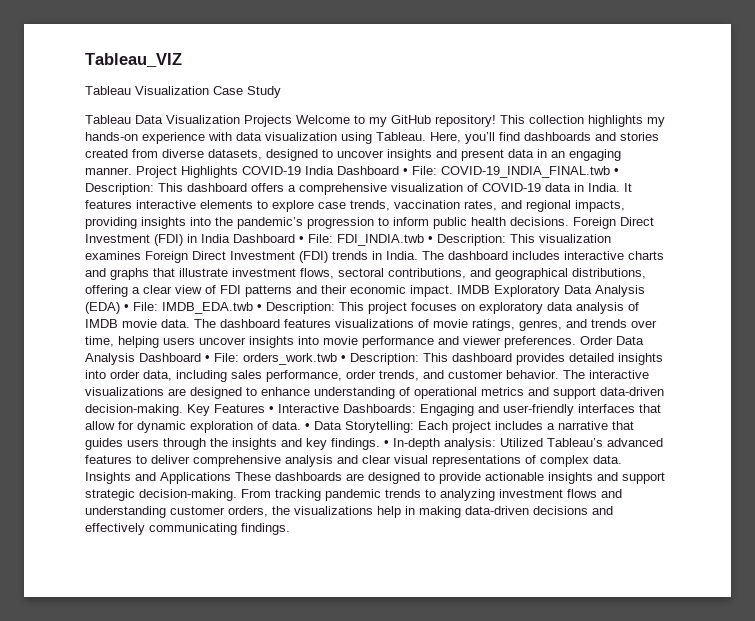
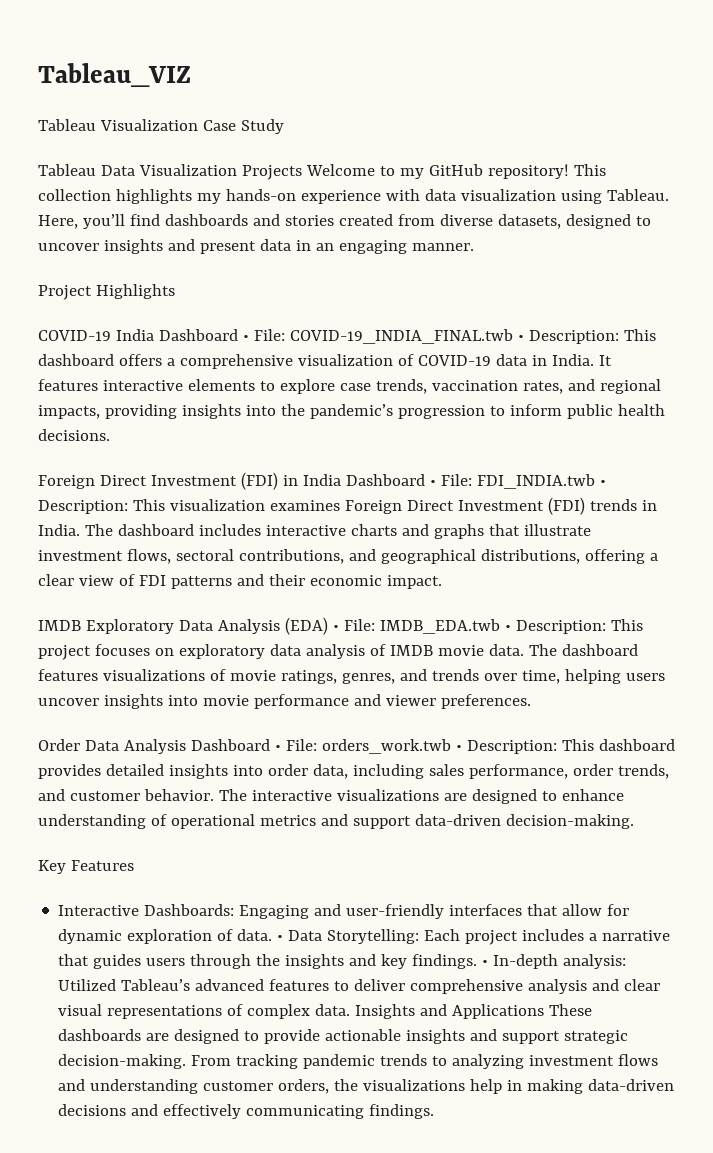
- Here, you’ll find dashboards and stories created from diverse datasets, designed to uncover insights and present data in an engaging manner. Project Highlights COVID-19 India Dashboard • File: COVID-19_INDIA_FINAL.twb • Description: This dashboard offers a comprehensive visualization of COVID-19 data in India.
+ Here, you’ll find dashboards and stories created from diverse datasets, designed to uncover insights and present data in an engaging manner.
+ Project Highlights
+ COVID-19 India Dashboard • File: COVID-19_INDIA_FINAL.twb • Description: This dashboard offers a comprehensive visualization of COVID-19 data in India.
- It features interactive elements to explore case trends, vaccination rates, and regional impacts, providing insights into the pandemic’s progression to inform public health decisions. Foreign Direct Investment (FDI) in India Dashboard • File: FDI_INDIA.twb • Description: This visualization examines Foreign Direct Investment (FDI) trends in India.
+ It features interactive elements to explore case trends, vaccination rates, and regional impacts, providing insights into the pandemic’s progression to inform public health decisions.
+ Foreign Direct Investment (FDI) in India Dashboard • File: FDI_INDIA.twb • Description: This visualization examines Foreign Direct Investment (FDI) trends in India.
- The dashboard includes interactive charts and graphs that illustrate investment flows, sectoral contributions, and geographical distributions, offering a clear view of FDI patterns and their economic impact. IMDB Exploratory Data Analysis (EDA) • File: IMDB_EDA.twb • Description: This project focuses on exploratory data analysis of IMDB movie data.
+ The dashboard includes interactive charts and graphs that illustrate investment flows, sectoral contributions, and geographical distributions, offering a clear view of FDI patterns and their economic impact.
+ IMDB Exploratory Data Analysis (EDA) • File: IMDB_EDA.twb • Description: This project focuses on exploratory data analysis of IMDB movie data.
- The dashboard features visualizations of movie ratings, genres, and trends over time, helping users uncover insights into movie performance and viewer preferences. Order Data Analysis Dashboard • File: orders_work.twb • Description: This dashboard provides detailed insights into order data, including sales performance, order trends, and customer behavior.
+ The dashboard features visualizations of movie ratings, genres, and trends over time, helping users uncover insights into movie performance and viewer preferences.
+ Order Data Analysis Dashboard • File: orders_work.twb • Description: This dashboard provides detailed insights into order data, including sales performance, order trends, and customer behavior.
- The interactive visualizations are designed to enhance understanding of operational metrics and support data-driven decision-making. Key Features • Interactive Dashboards: Engaging and user-friendly interfaces that allow for dynamic exploration of data.
+ The interactive visualizations are designed to enhance understanding of operational metrics and support data-driven decision-making.
+ Key Features
+ Interactive Dashboards: Engaging and user-friendly interfaces that allow for dynamic exploration of data.

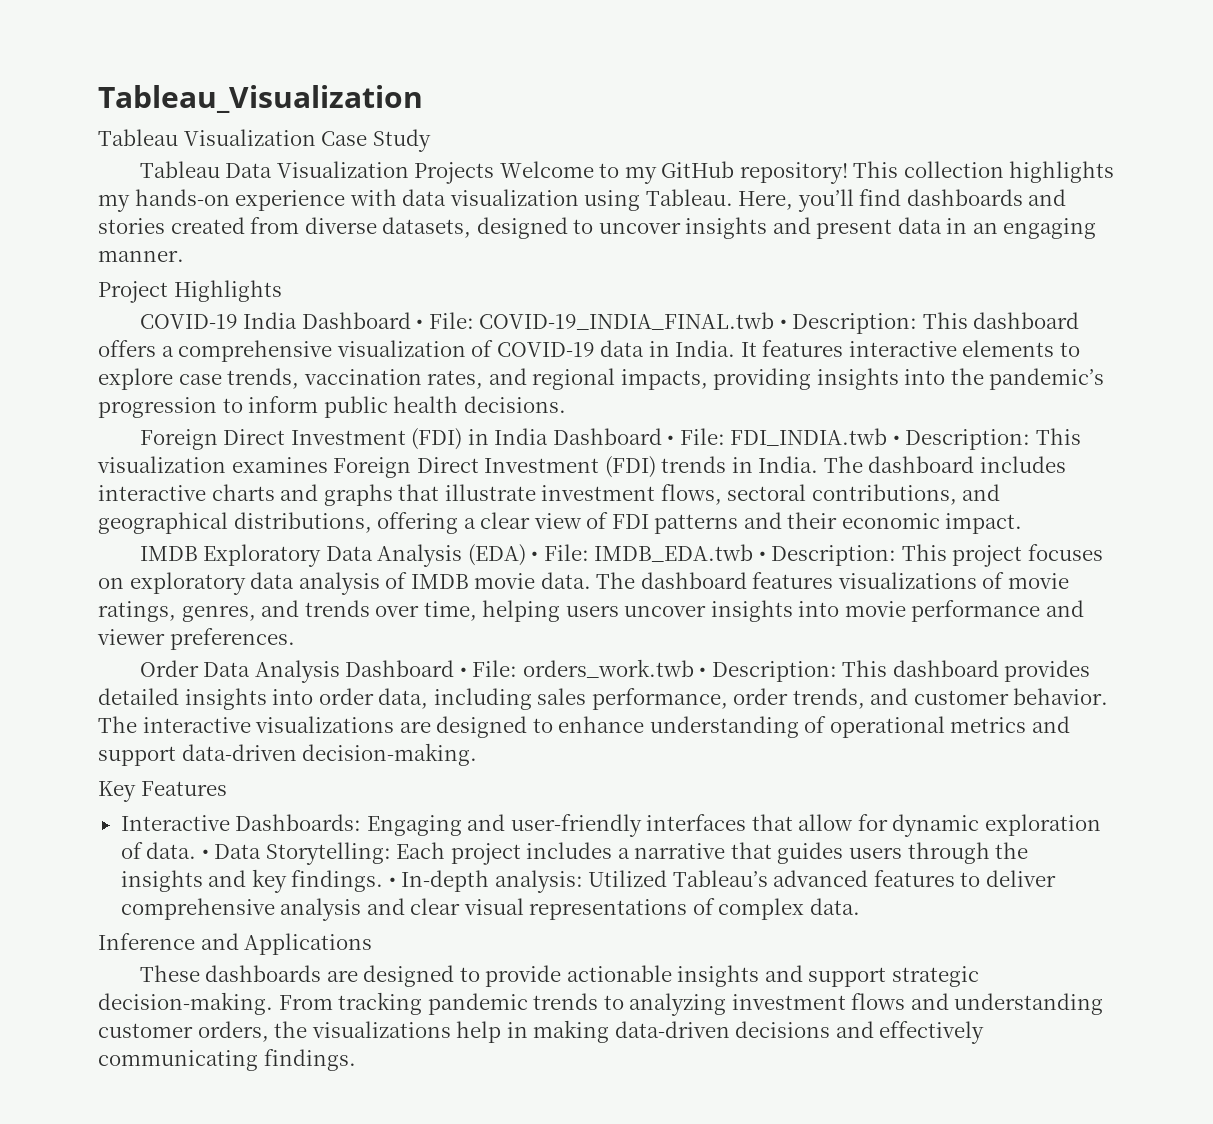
- Tableau_VIZ
+ Tableau_Visualization
- • In-depth analysis: Utilized Tableau’s advanced features to deliver comprehensive analysis and clear visual representations of complex data. Insights and Applications These dashboards are designed to provide actionable insights and support strategic decision-making.
+ • In-depth analysis: Utilized Tableau’s advanced features to deliver comprehensive analysis and clear visual representations of complex data.
+ Inference and Applications
+ These dashboards are designed to provide actionable insights and support strategic decision-making.

